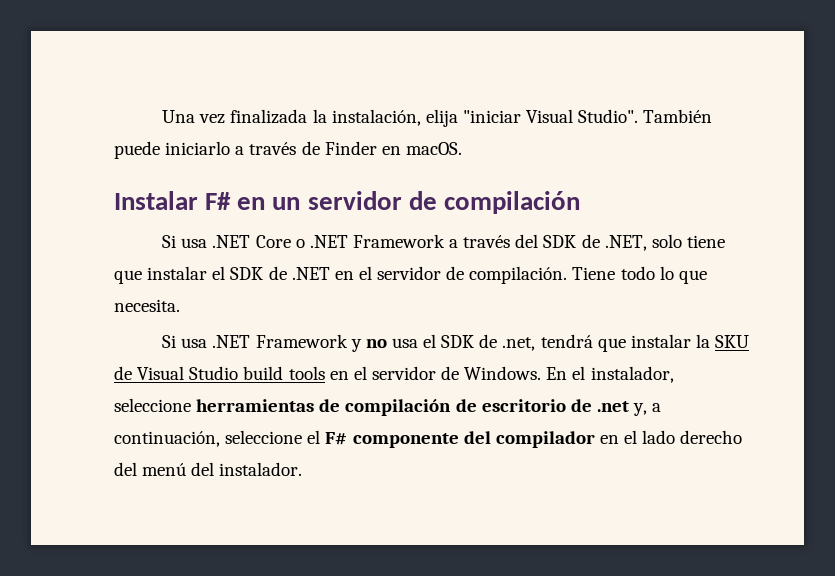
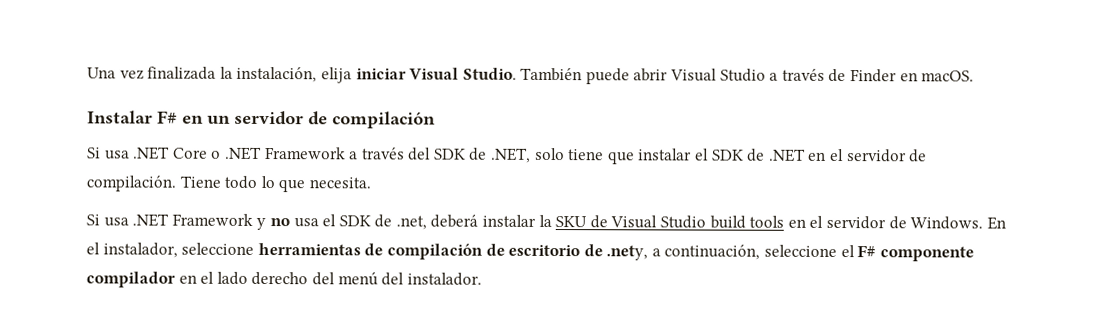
- Una vez finalizada la instalación, elija "iniciar Visual Studio". También puede iniciarlo a través de Finder en macOS.
+ Una vez finalizada la instalación, elija iniciar Visual Studio. También puede abrir Visual Studio a través de Finder en macOS.
- Si usa .NET Framework y no usa el SDK de .net, tendrá que instalar la SKU de Visual Studio build tools en el servidor de Windows.
+ Si usa .NET Framework y no usa el SDK de .net, deberá instalar la SKU de Visual Studio build tools en el servidor de Windows.
- En el instalador, seleccione herramientas de compilación de escritorio de .net y, a continuación, seleccione el F# componente del compilador en el lado derecho del menú del instalador.
+ En el instalador, seleccione herramientas de compilación de escritorio de .nety, a continuación, seleccione el F# componente compilador en el lado derecho del menú del instalador.

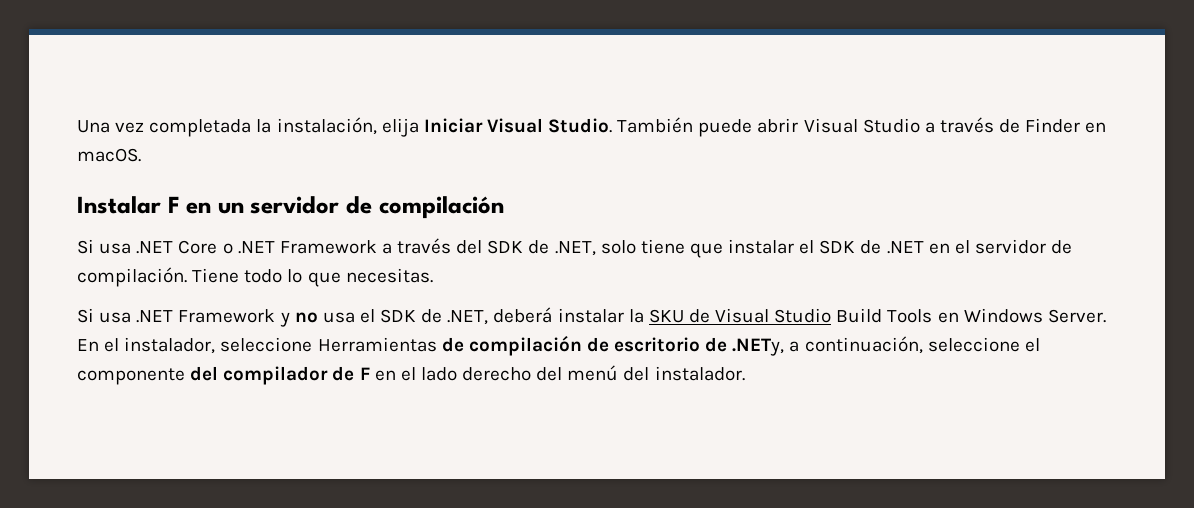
- Una vez finalizada la instalación, elija iniciar Visual Studio.
+ Una vez completada la instalación, elija Iniciar Visual Studio.
- Instalar F# en un servidor de compilación
+ Instalar F en un servidor de compilación
- Tiene todo lo que necesita.
+ Tiene todo lo que necesitas.
- Si usa .NET Framework y no usa el SDK de .net, deberá instalar la SKU de Visual Studio build tools en el servidor de Windows.
+ Si usa .NET Framework y no usa el SDK de .NET, deberá instalar la SKU de Visual Studio Build Tools en Windows Server.
- En el instalador, seleccione herramientas de compilación de escritorio de .nety, a continuación, seleccione el F# componente compilador en el lado derecho del menú del instalador.
+ En el instalador, seleccione Herramientas de compilación de escritorio de .NETy, a continuación, seleccione el componente del compilador de F en el lado derecho del menú del instalador.

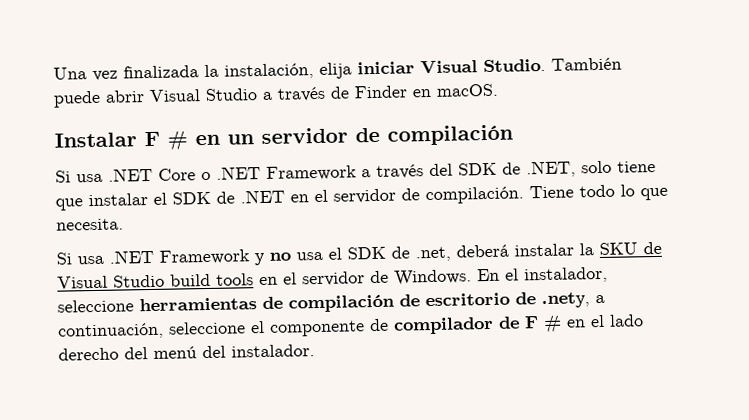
- Una vez completada la instalación, elija Iniciar Visual Studio.
+ Una vez finalizada la instalación, elija iniciar Visual Studio.
- Instalar F en un servidor de compilación
+ Instalar F # en un servidor de compilación
- Tiene todo lo que necesitas.
+ Tiene todo lo que necesita.
- Si usa .NET Framework y no usa el SDK de .NET, deberá instalar la SKU de Visual Studio Build Tools en Windows Server.
+ Si usa .NET Framework y no usa el SDK de .net, deberá instalar la SKU de Visual Studio build tools en el servidor de Windows.
- En el instalador, seleccione Herramientas de compilación de escritorio de .NETy, a continuación, seleccione el componente del compilador de F en el lado derecho del menú del instalador.
+ En el instalador, seleccione herramientas de compilación de escritorio de .nety, a continuación, seleccione el componente de compilador de F # en el lado derecho del menú del instalador.

